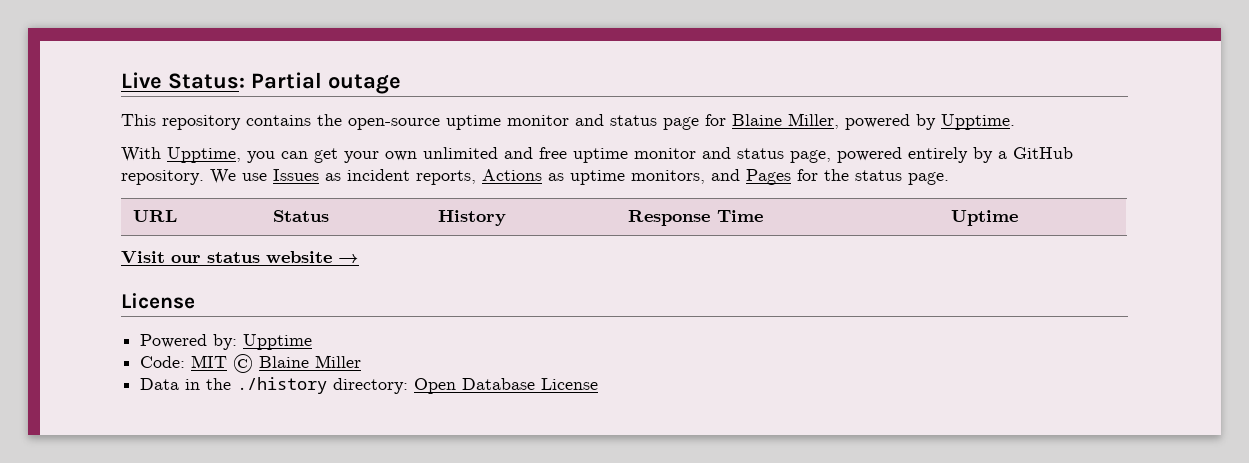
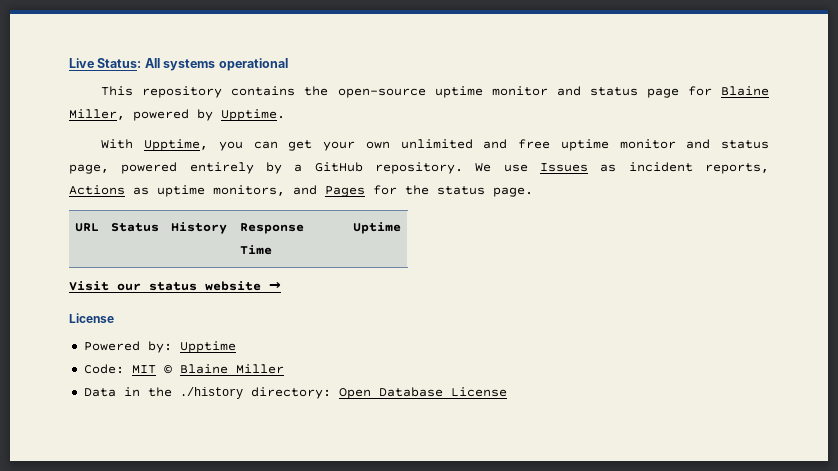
- Live Status: Partial outage
+ Live Status: All systems operational

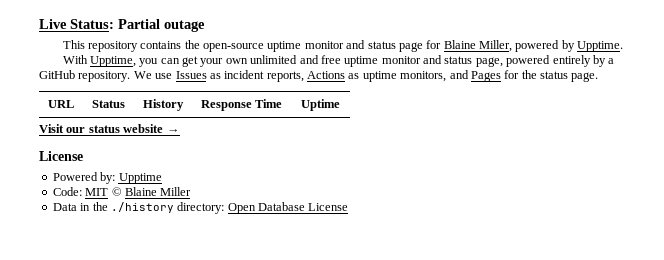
- Live Status: All systems operational
+ Live Status: Partial outage

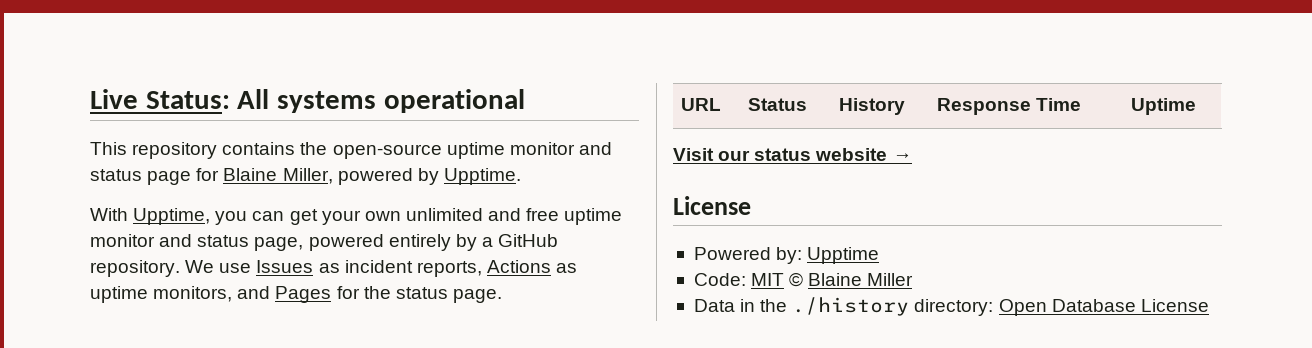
- Live Status: Partial outage
+ Live Status: All systems operational

